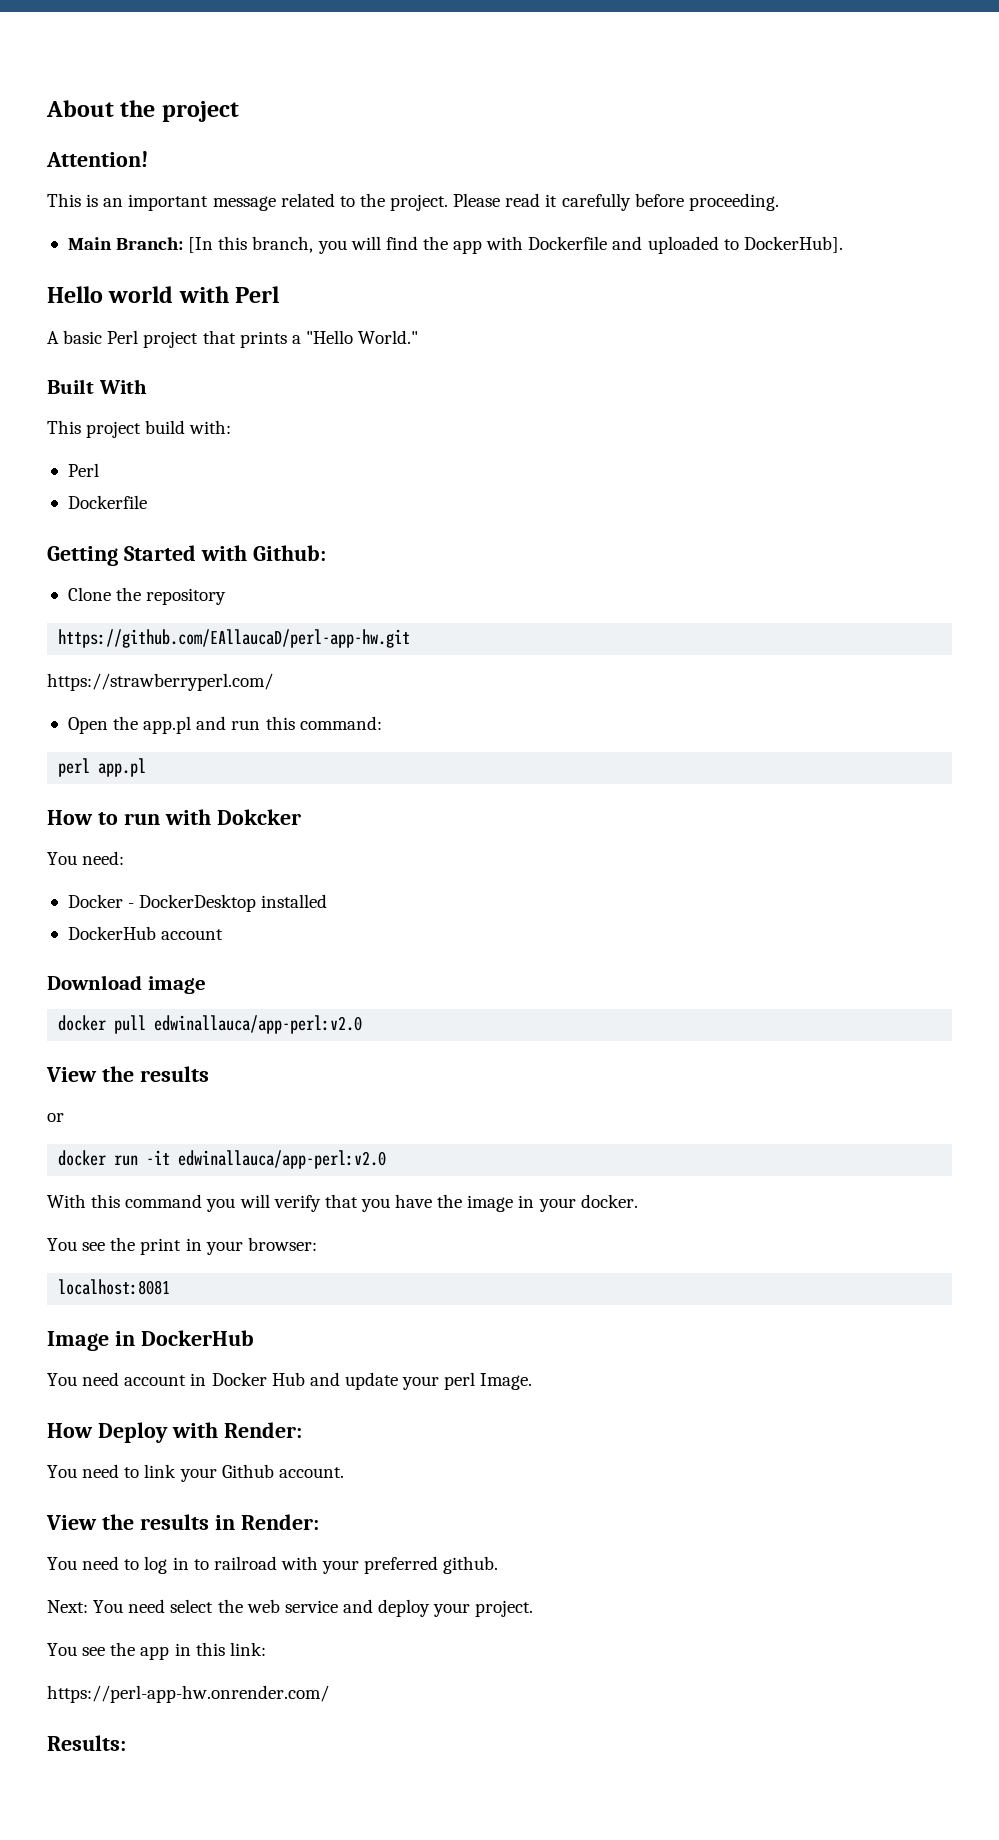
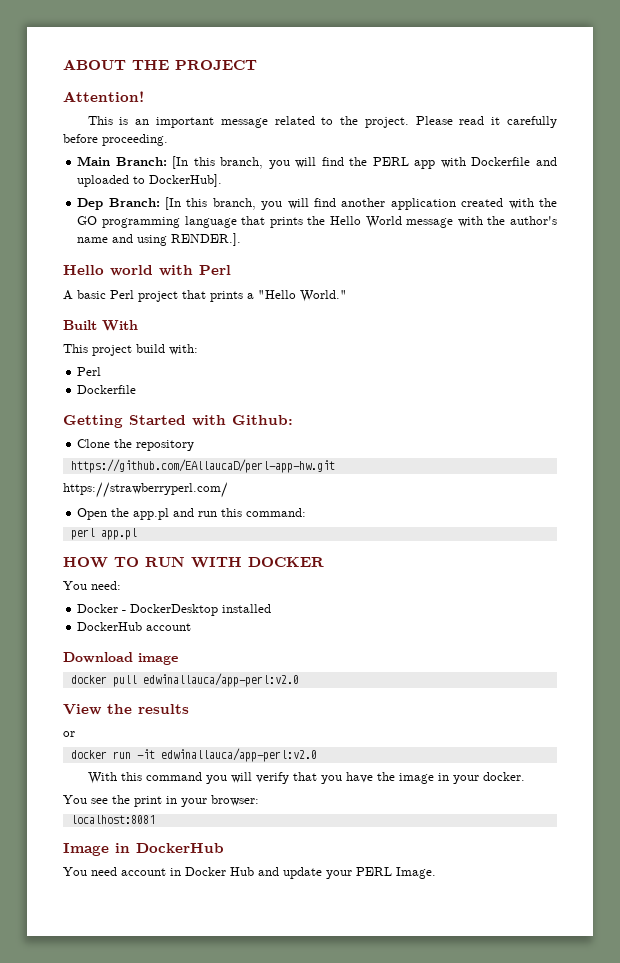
- About the project
+ ABOUT THE PROJECT
- Main Branch: [In this branch, you will find the app with Dockerfile and uploaded to DockerHub].
+ Main Branch: [In this branch, you will find the PERL app with Dockerfile and uploaded to DockerHub].
+ Dep Branch: [In this branch, you will find another application created with the GO programming language that prints the Hello World message with the author's name and using RENDER.].
- How to run with Dokcker
+ HOW TO RUN WITH DOCKER
- You need account in Docker Hub and update your perl Image.
+ You need account in Docker Hub and update your PERL Image.
- How Deploy with Render:
- You need to link your Github account.
- View the results in Render:
- You need to log in to railroad with your preferred github.
- Next: You need select the web service and deploy your project.
- You see the app in this link:
- https://perl-app-hw.onrender.com/
- Results:

